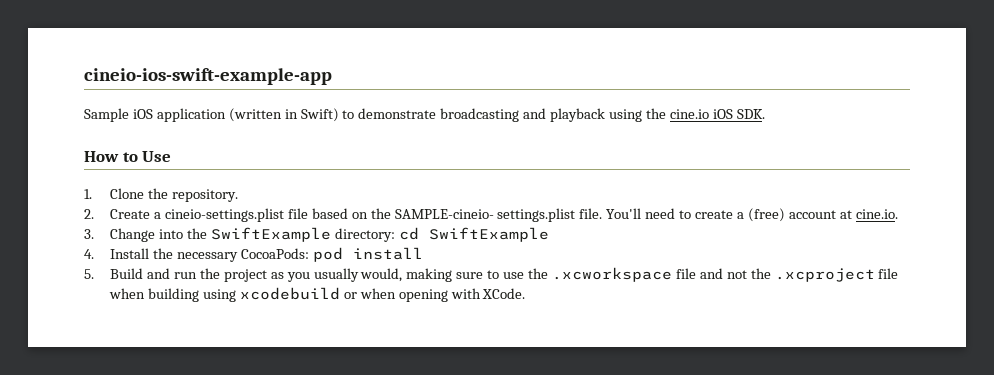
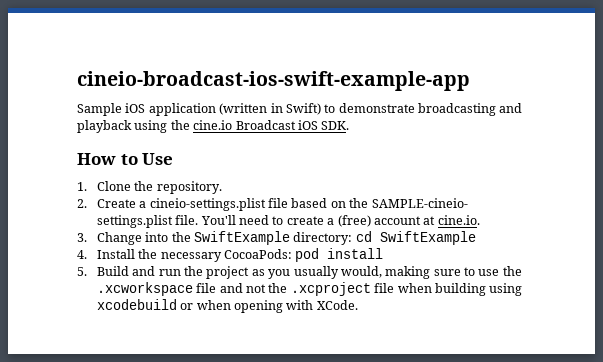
- cineio-ios-swift-example-app
+ cineio-broadcast-ios-swift-example-app
- Sample iOS application (written in Swift) to demonstrate broadcasting and playback using the cine.io iOS SDK.
+ Sample iOS application (written in Swift) to demonstrate broadcasting and playback using the cine.io Broadcast iOS SDK.

